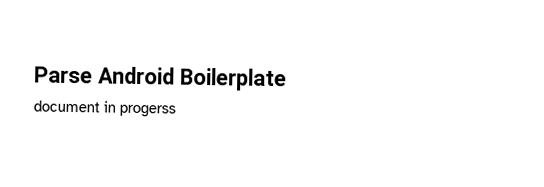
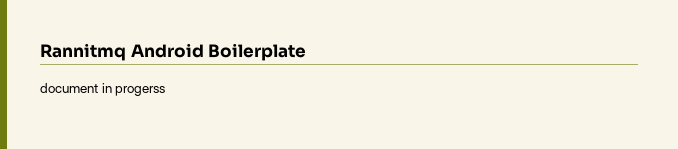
- Parse Android Boilerplate
+ Rannitmq Android Boilerplate

